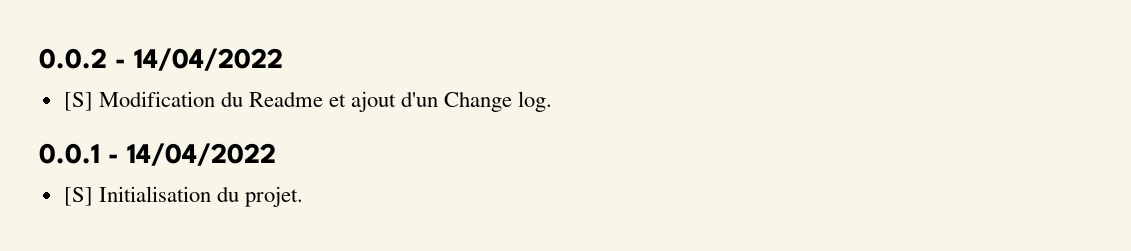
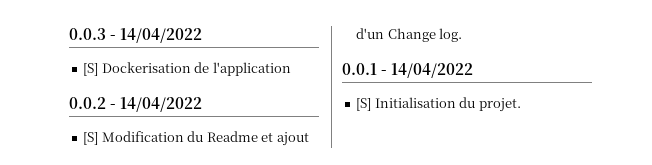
+ 0.0.3 - 14/04/2022
+ [S] Dockerisation de l'application

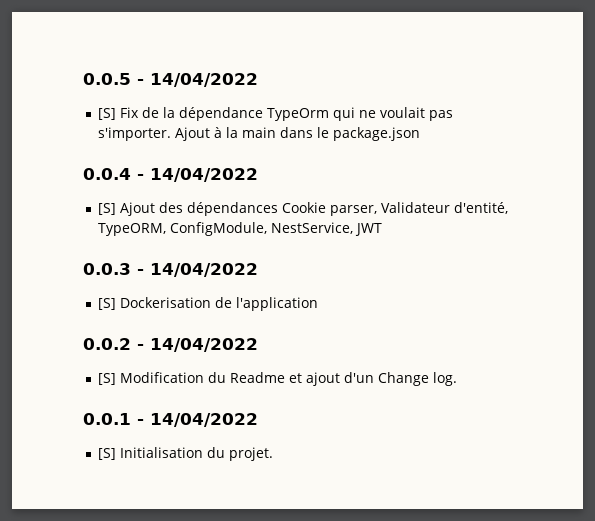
+ 0.0.5 - 14/04/2022
+ [S] Fix de la dépendance TypeOrm qui ne voulait pas s'importer. Ajout à la main dans le package.json
+ 0.0.4 - 14/04/2022
+ [S] Ajout des dépendances Cookie parser, Validateur d'entité, TypeORM, ConfigModule, NestService, JWT

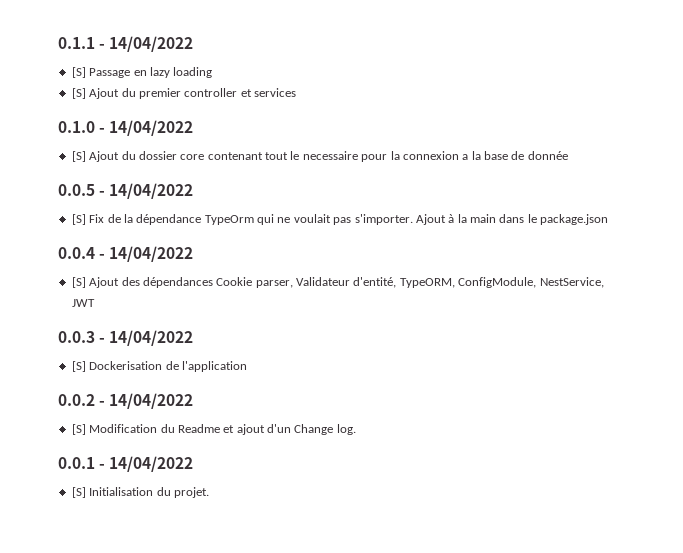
+ 0.1.1 - 14/04/2022
+ [S] Passage en lazy loading
+ [S] Ajout du premier controller et services
+ 0.1.0 - 14/04/2022
+ [S] Ajout du dossier core contenant tout le necessaire pour la connexion a la base de donnée

